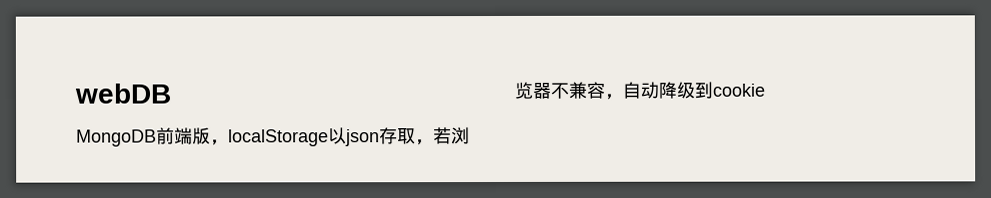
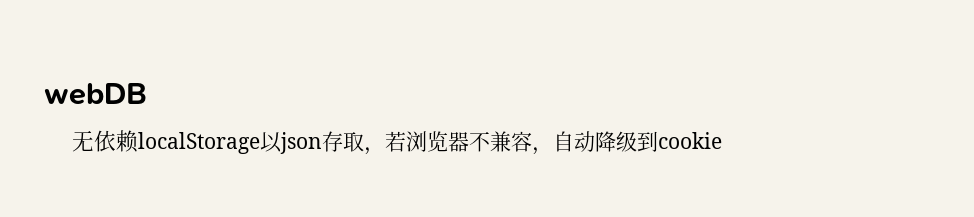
- MongoDB前端版，localStorage以json存取，若浏览器不兼容，自动降级到cookie
+ 无依赖localStorage以json存取，若浏览器不兼容，自动降级到cookie

